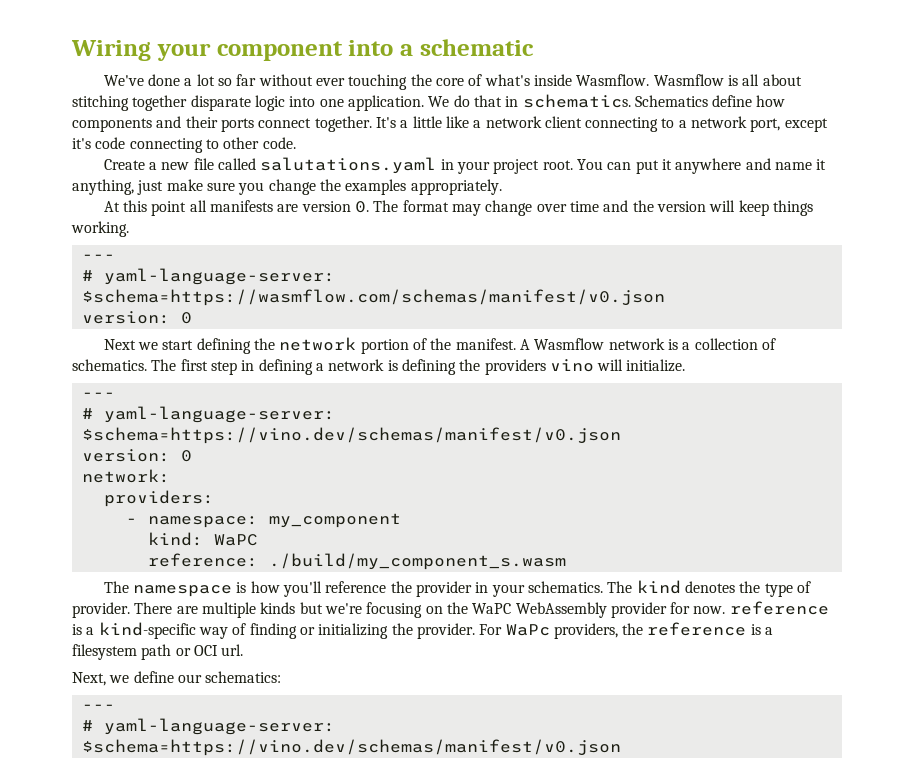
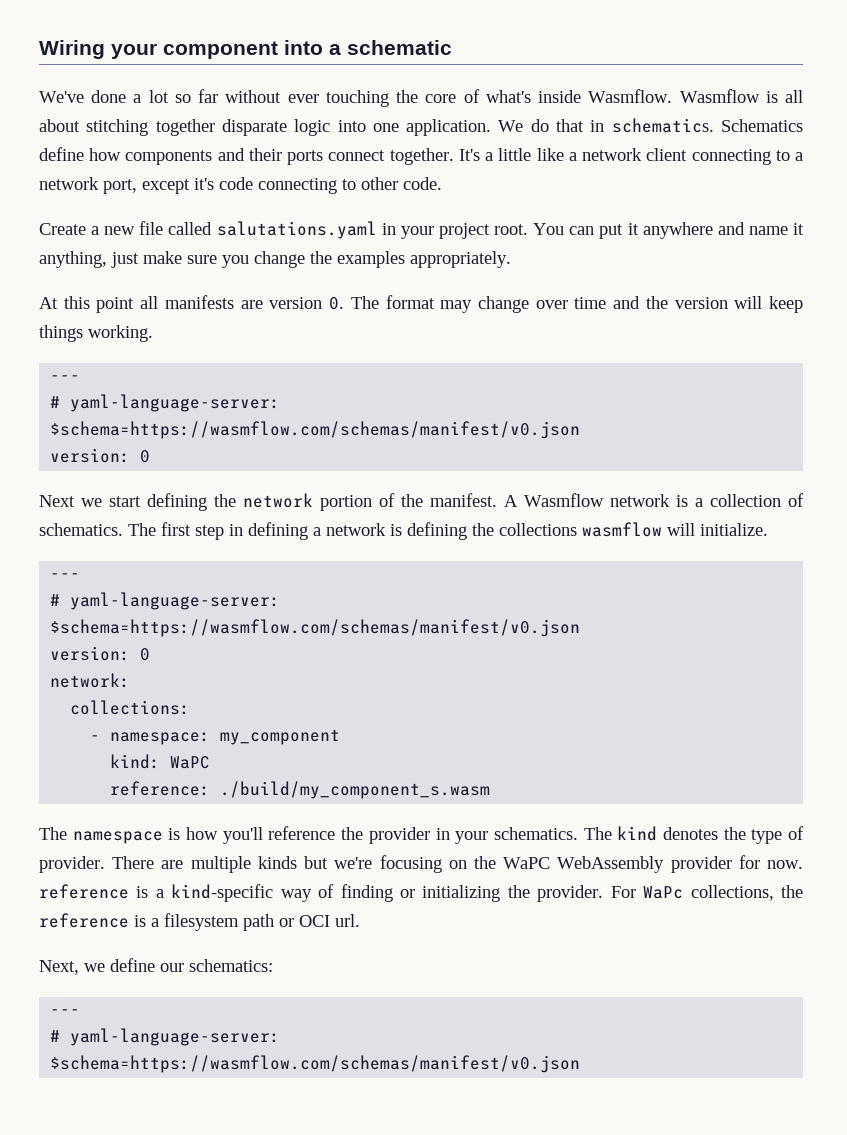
- The first step in defining a network is defining the providers vino will initialize.
+ The first step in defining a network is defining the collections wasmflow will initialize.
  ---
- # yaml-language-server: $schema=https://vino.dev/schemas/manifest/v0.json
+ # yaml-language-server: $schema=https://wasmflow.com/schemas/manifest/v0.json
- providers:
+ collections:
- For WaPc providers, the reference is a filesystem path or OCI url.
+ For WaPc collections, the reference is a filesystem path or OCI url.
  Next, we define our schematics:
  ---
- # yaml-language-server: $schema=https://vino.dev/schemas/manifest/v0.json
+ # yaml-language-server: $schema=https://wasmflow.com/schemas/manifest/v0.json

